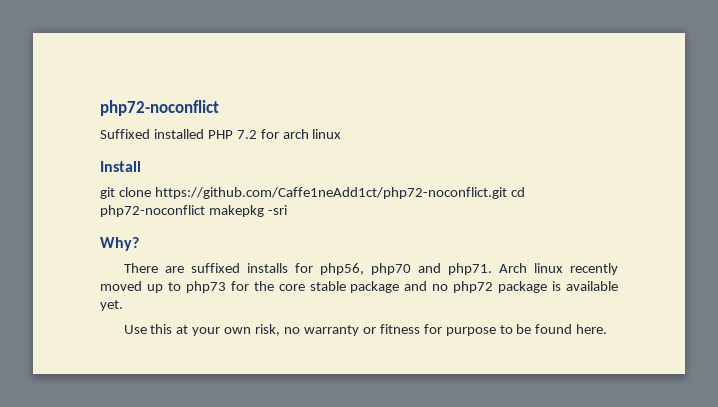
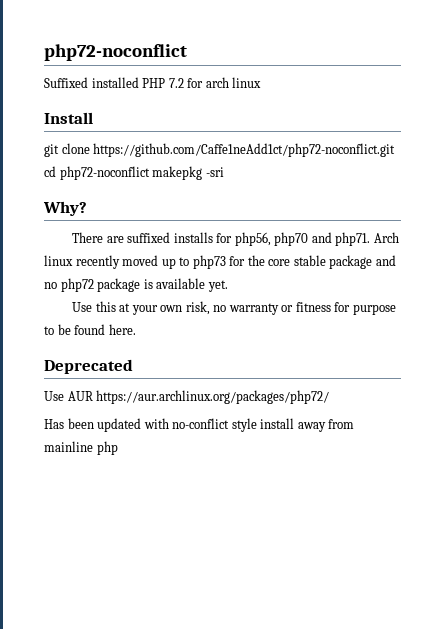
+ Deprecated
+ Use AUR https://aur.archlinux.org/packages/php72/
+ Has been updated with no-conflict style install away from mainline php

